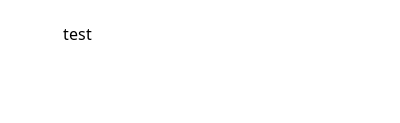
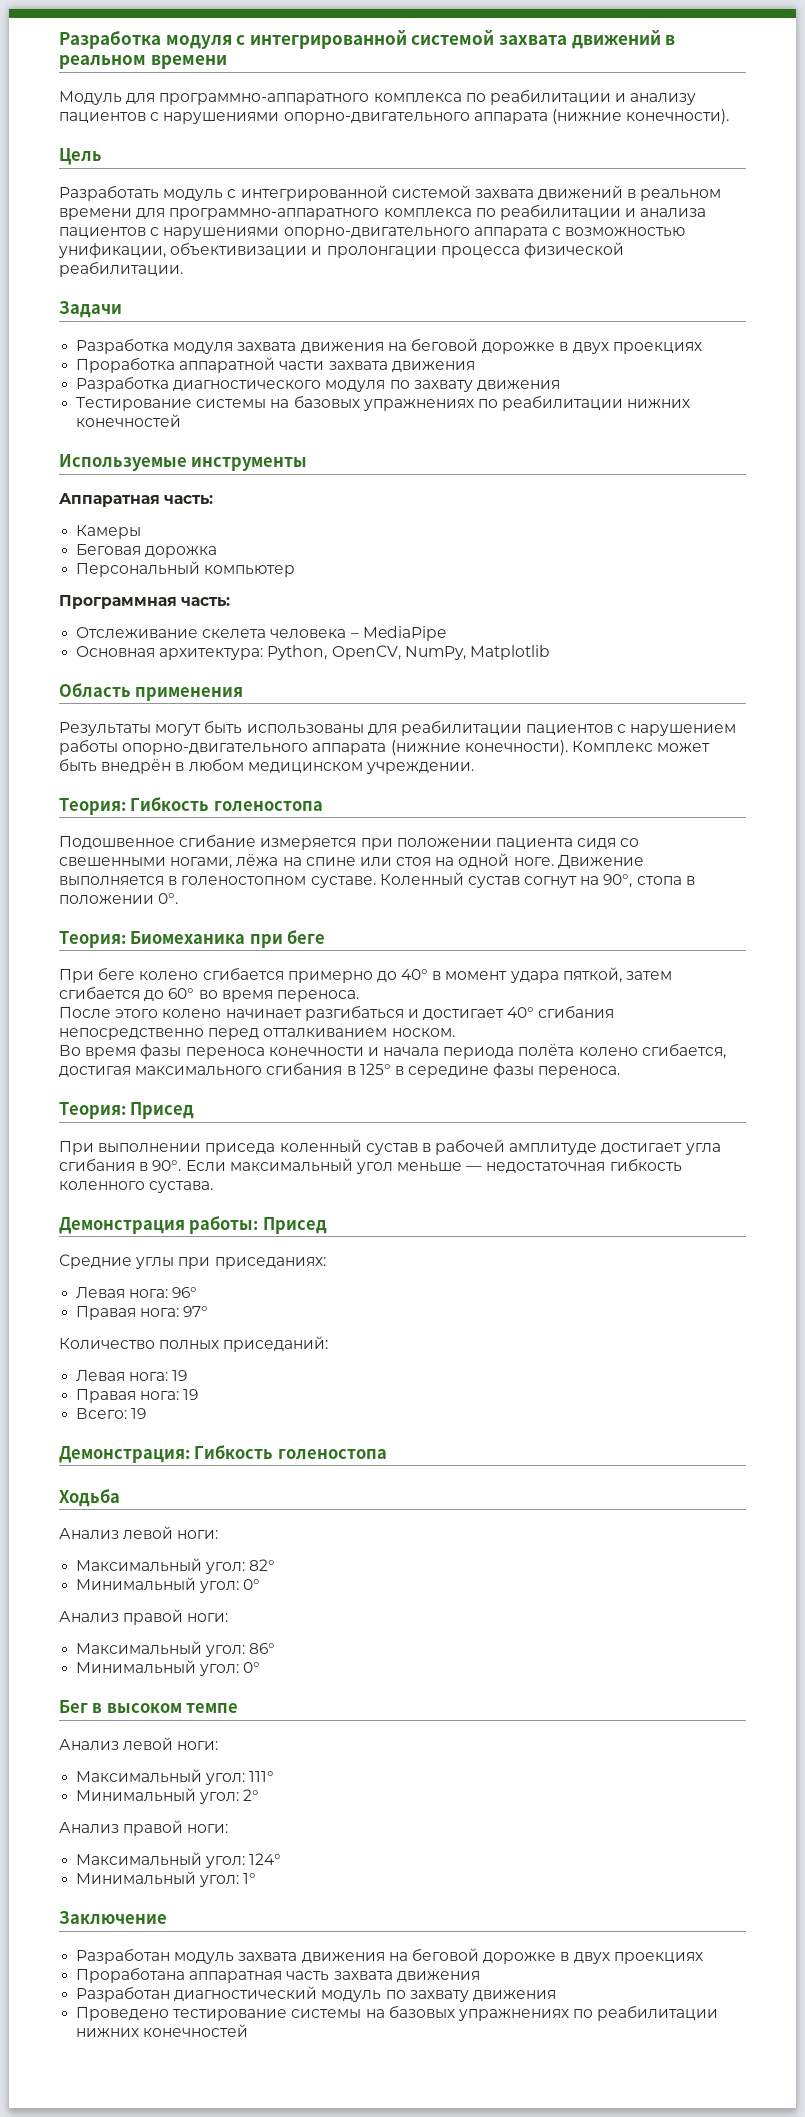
- test
+ Разработка модуля с интегрированной системой захвата движений в реальном времени
+ Модуль для программно-аппаратного комплекса по реабилитации и анализу пациентов с нарушениями опорно-двигательного аппарата (нижние конечности).
+ Цель
+ Разработать модуль с интегрированной системой захвата движений в реальном времени для программно-аппаратного комплекса по реабилитации и анализа пациентов с нарушениями опорно-двигательного аппарата с возможностью унификации, объективизации и пролонгации процесса физической реабилитации.
+ Задачи
+ Разработка модуля захвата движения на беговой дорожке в двух проекциях
+ Проработка аппаратной части захвата движения
+ Разработка диагностического модуля по захвату движения
+ Тестирование системы на базовых упражнениях по реабилитации нижних конечностей
+ Используемые инструменты
+ Аппаратная часть:
+ Камеры
+ Беговая дорожка
+ Персональный компьютер
+ Программная часть:
+ Отслеживание скелета человека – MediaPipe
+ Основная архитектура: Python, OpenCV, NumPy, Matplotlib
+ Область применения
+ Результаты могут быть использованы для реабилитации пациентов с нарушением работы опорно-двигательного аппарата (нижние конечности). Комплекс может быть внедрён в любом медицинском учреждении.
+ Теория: Гибкость голеностопа
+ Подошвенное сгибание измеряется при положении пациента сидя со свешенными ногами, лёжа на спине или стоя на одной ноге. Движение выполняется в голеностопном суставе. Коленный сустав согнут на 90°, стопа в положении 0°.
+ Теория: Биомеханика при беге
+ При беге колено сгибается примерно до 40° в момент удара пяткой, затем сгибается до 60° во время переноса.
+ После этого колено начинает разгибаться и достигает 40° сгибания непосредственно перед отталкиванием носком.
+ Во время фазы переноса конечности и начала периода полёта колено сгибается, достигая максимального сгибания в 125° в середине фазы переноса.
+ Теория: Присед
+ При выполнении приседа коленный сустав в рабочей амплитуде достигает угла сгибания в 90°. Если максимальный угол меньше — недостаточная гибкость коленного сустава.
+ Демонстрация работы: Присед
+ Средние углы при приседаниях:
+ Левая нога: 96°
+ Правая нога: 97°
+ Количество полных приседаний:
+ Левая нога: 19
+ Правая нога: 19
+ Всего: 19
+ Демонстрация: Гибкость голеностопа
+ Ходьба
+ Анализ левой ноги:
+ Максимальный угол: 82°
+ Минимальный угол: 0°
+ Анализ правой ноги:
+ Максимальный угол: 86°
+ Минимальный угол: 0°
+ Бег в высоком темпе
+ Анализ левой ноги:
+ Максимальный угол: 111°
+ Минимальный угол: 2°
+ Анализ правой ноги:
+ Максимальный угол: 124°
+ Минимальный угол: 1°
+ Заключение
+ Разработан модуль захвата движения на беговой дорожке в двух проекциях
+ Проработана аппаратная часть захвата движения
+ Разработан диагностический модуль по захвату движения
+ Проведено тестирование системы на базовых упражнениях по реабилитации нижних конечностей

